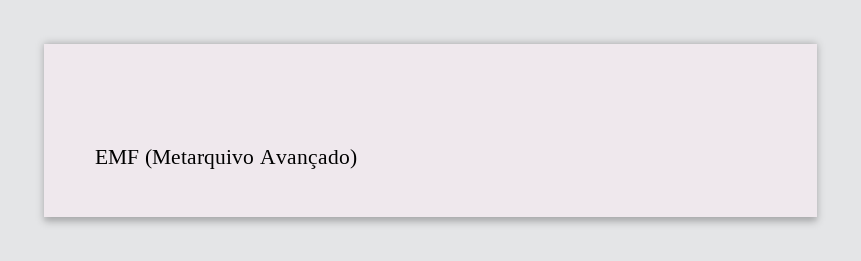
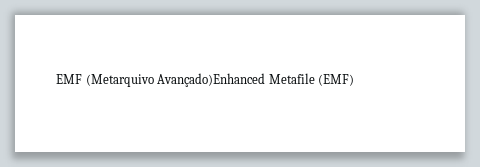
- EMF (Metarquivo Avançado)
+ EMF (Metarquivo Avançado)Enhanced Metafile (EMF)

